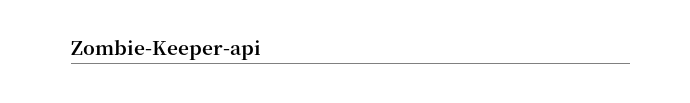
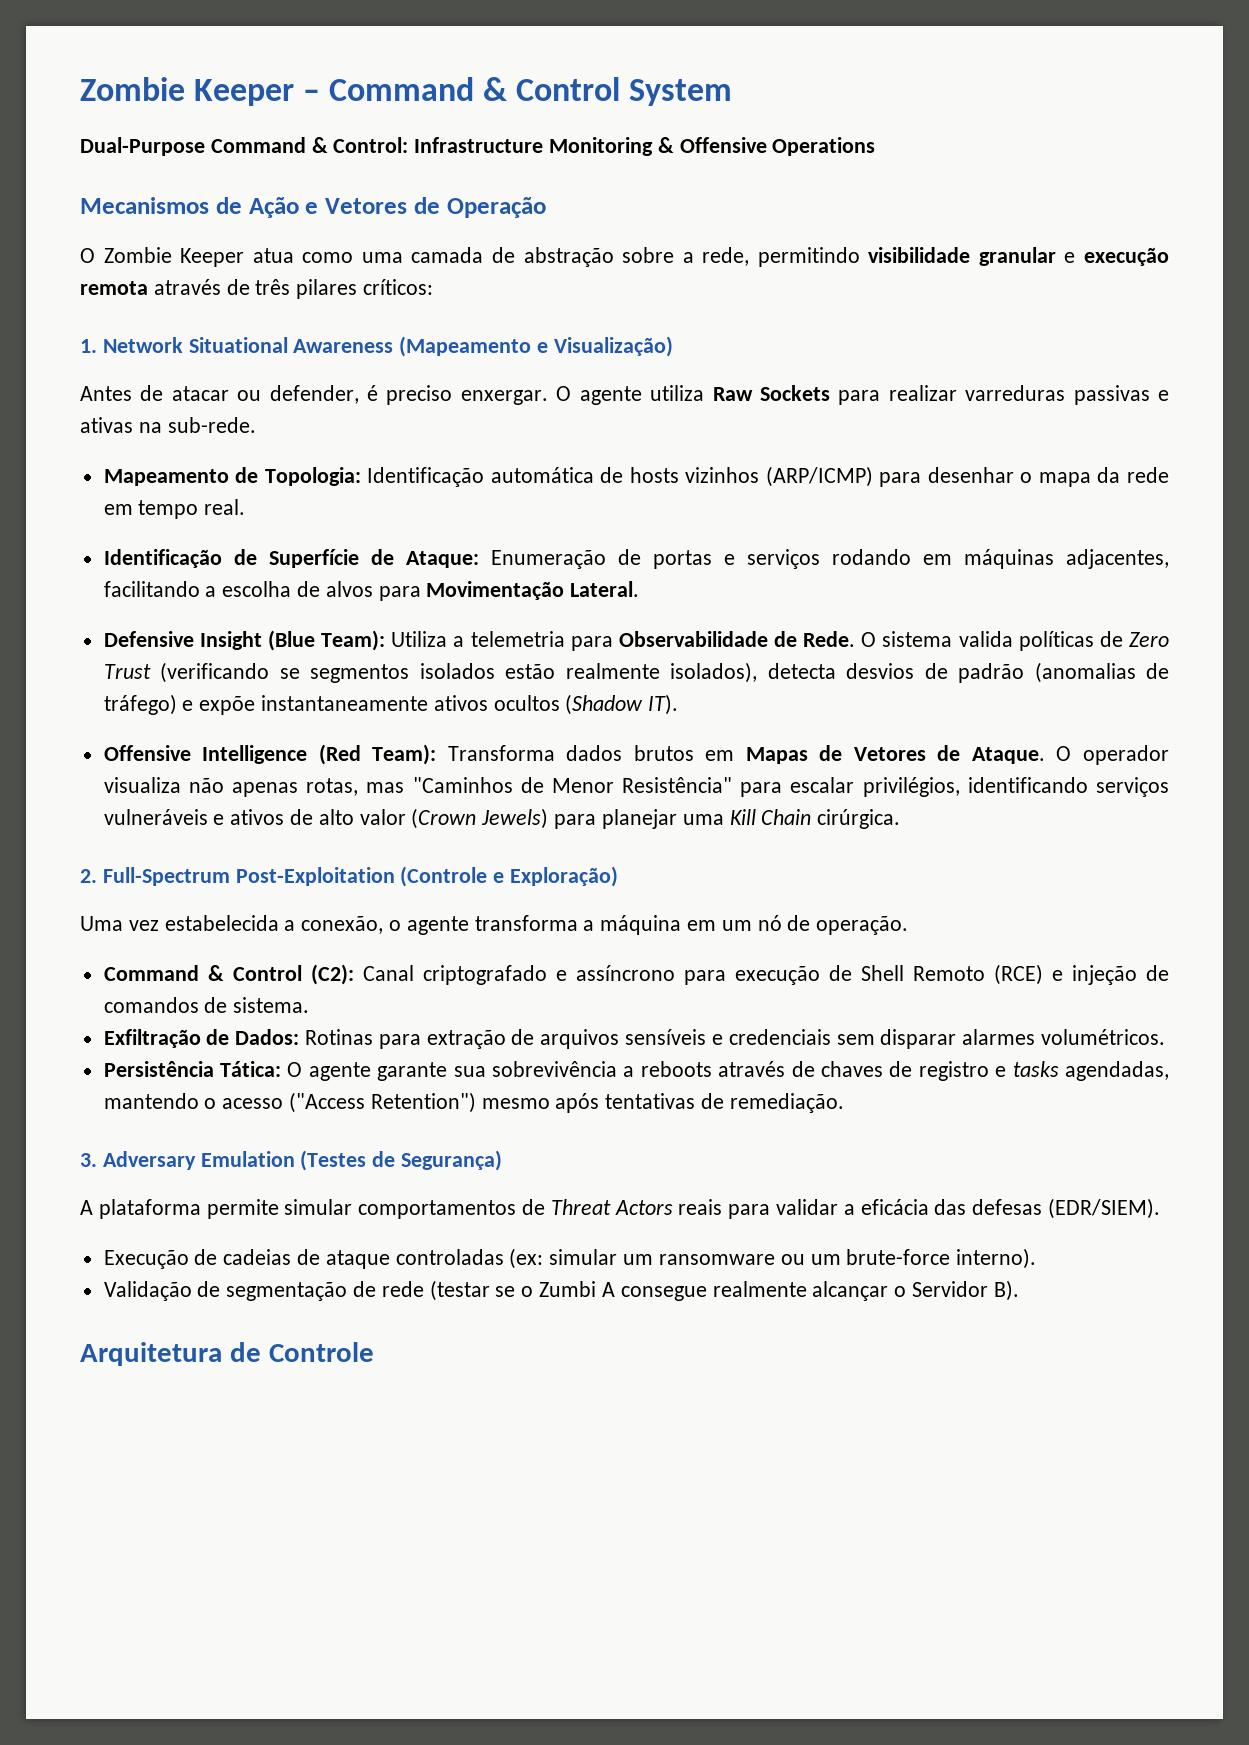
- Zombie-Keeper-api
+ Zombie Keeper – Command & Control System
+ Dual-Purpose Command & Control: Infrastructure Monitoring & Offensive Operations
+ Mecanismos de Ação e Vetores de Operação
+ O Zombie Keeper atua como uma camada de abstração sobre a rede, permitindo visibilidade granular e execução remota através de três pilares críticos:
+ 1. Network Situational Awareness (Mapeamento e Visualização)
+ Antes de atacar ou defender, é preciso enxergar. O agente utiliza Raw Sockets para realizar varreduras passivas e ativas na sub-rede.
+ Mapeamento de Topologia: Identificação automática de hosts vizinhos (ARP/ICMP) para desenhar o mapa da rede em tempo real.
+ Identificação de Superfície de Ataque: Enumeração de portas e serviços rodando em máquinas adjacentes, facilitando a escolha de alvos para Movimentação Lateral.
+ Defensive Insight (Blue Team): Utiliza a telemetria para Observabilidade de Rede. O sistema valida políticas de Zero Trust (verificando se segmentos isolados estão realmente isolados), detecta desvios de padrão (anomalias de tráfego) e expõe instantaneamente ativos ocultos (Shadow IT).
+ Offensive Intelligence (Red Team): Transforma dados brutos em Mapas de Vetores de Ataque. O operador visualiza não apenas rotas, mas "Caminhos de Menor Resistência" para escalar privilégios, identificando serviços vulneráveis e ativos de alto valor (Crown Jewels) para planejar uma Kill Chain cirúrgica.
+ 2. Full-Spectrum Post-Exploitation (Controle e Exploração)
+ Uma vez estabelecida a conexão, o agente transforma a máquina em um nó de operação.
+ Command & Control (C2): Canal criptografado e assíncrono para execução de Shell Remoto (RCE) e injeção de comandos de sistema.
+ Exfiltração de Dados: Rotinas para extração de arquivos sensíveis e credenciais sem disparar alarmes volumétricos.
+ Persistência Tática: O agente garante sua sobrevivência a reboots através de chaves de registro e tasks agendadas, mantendo o acesso ("Access Retention") mesmo após tentativas de remediação.
+ 3. Adversary Emulation (Testes de Segurança)
+ A plataforma permite simular comportamentos de Threat Actors reais para validar a eficácia das defesas (EDR/SIEM).
+ Execução de cadeias de ataque controladas (ex: simular um ransomware ou um brute-force interno).
+ Validação de segmentação de rede (testar se o Zumbi A consegue realmente alcançar o Servidor B).
+ Arquitetura de Controle

